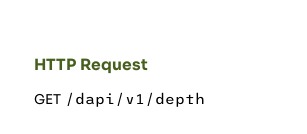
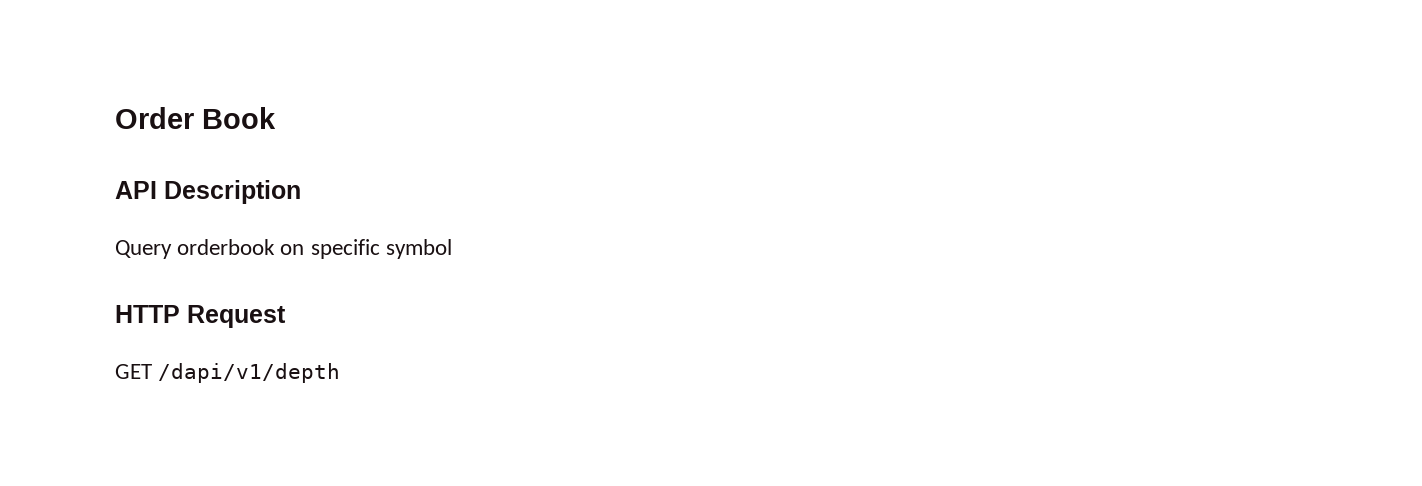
+ Order Book
+ API Description
+ Query orderbook on specific symbol

